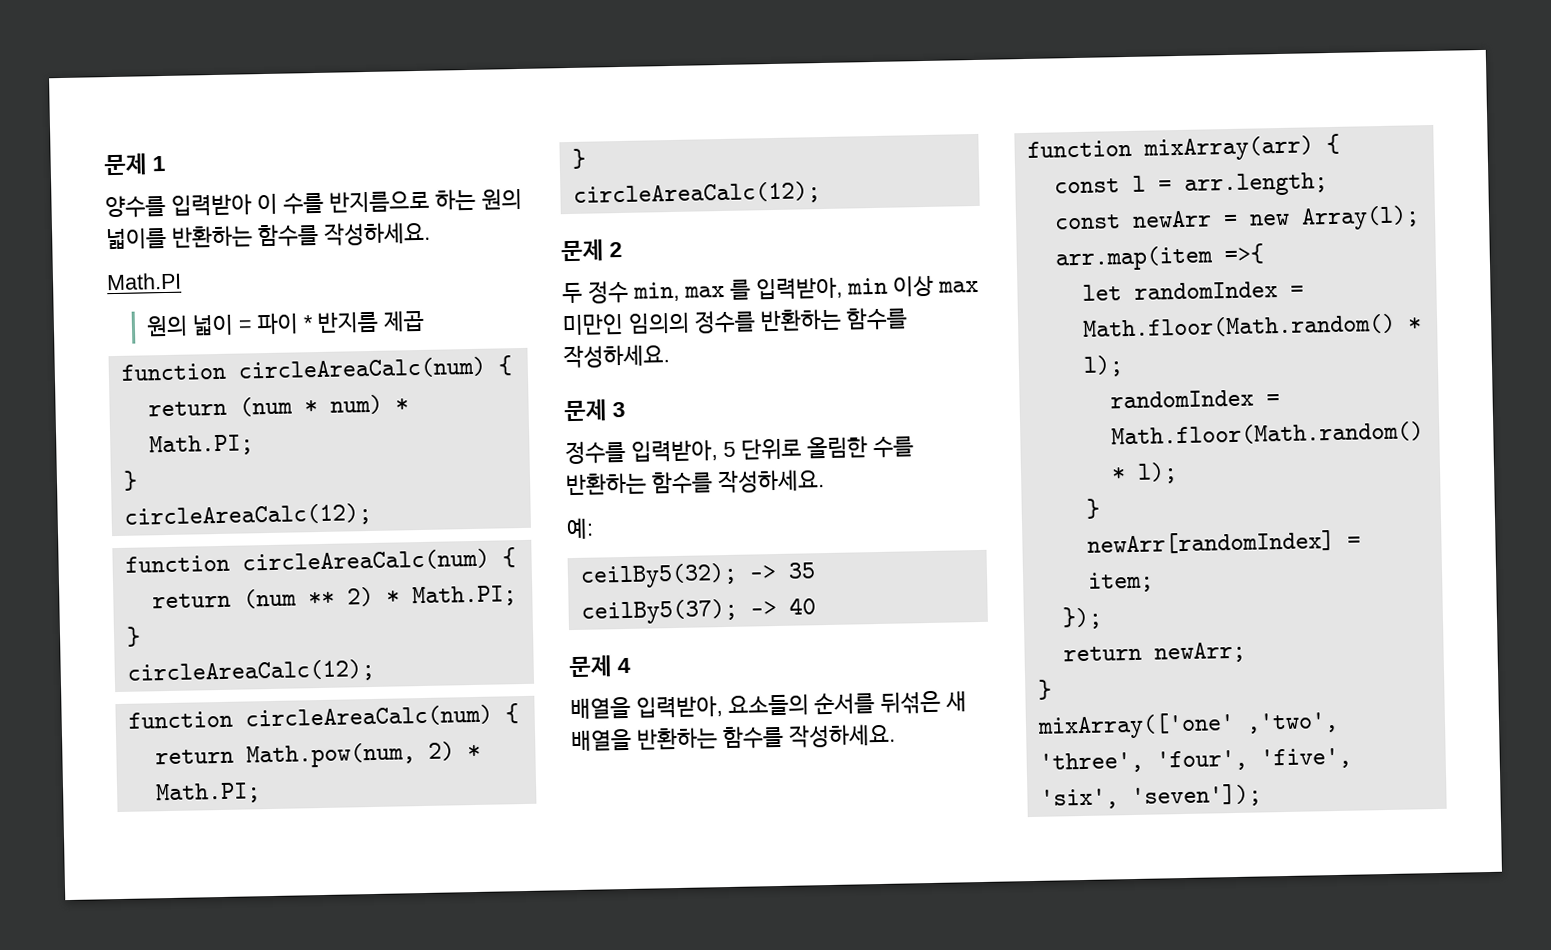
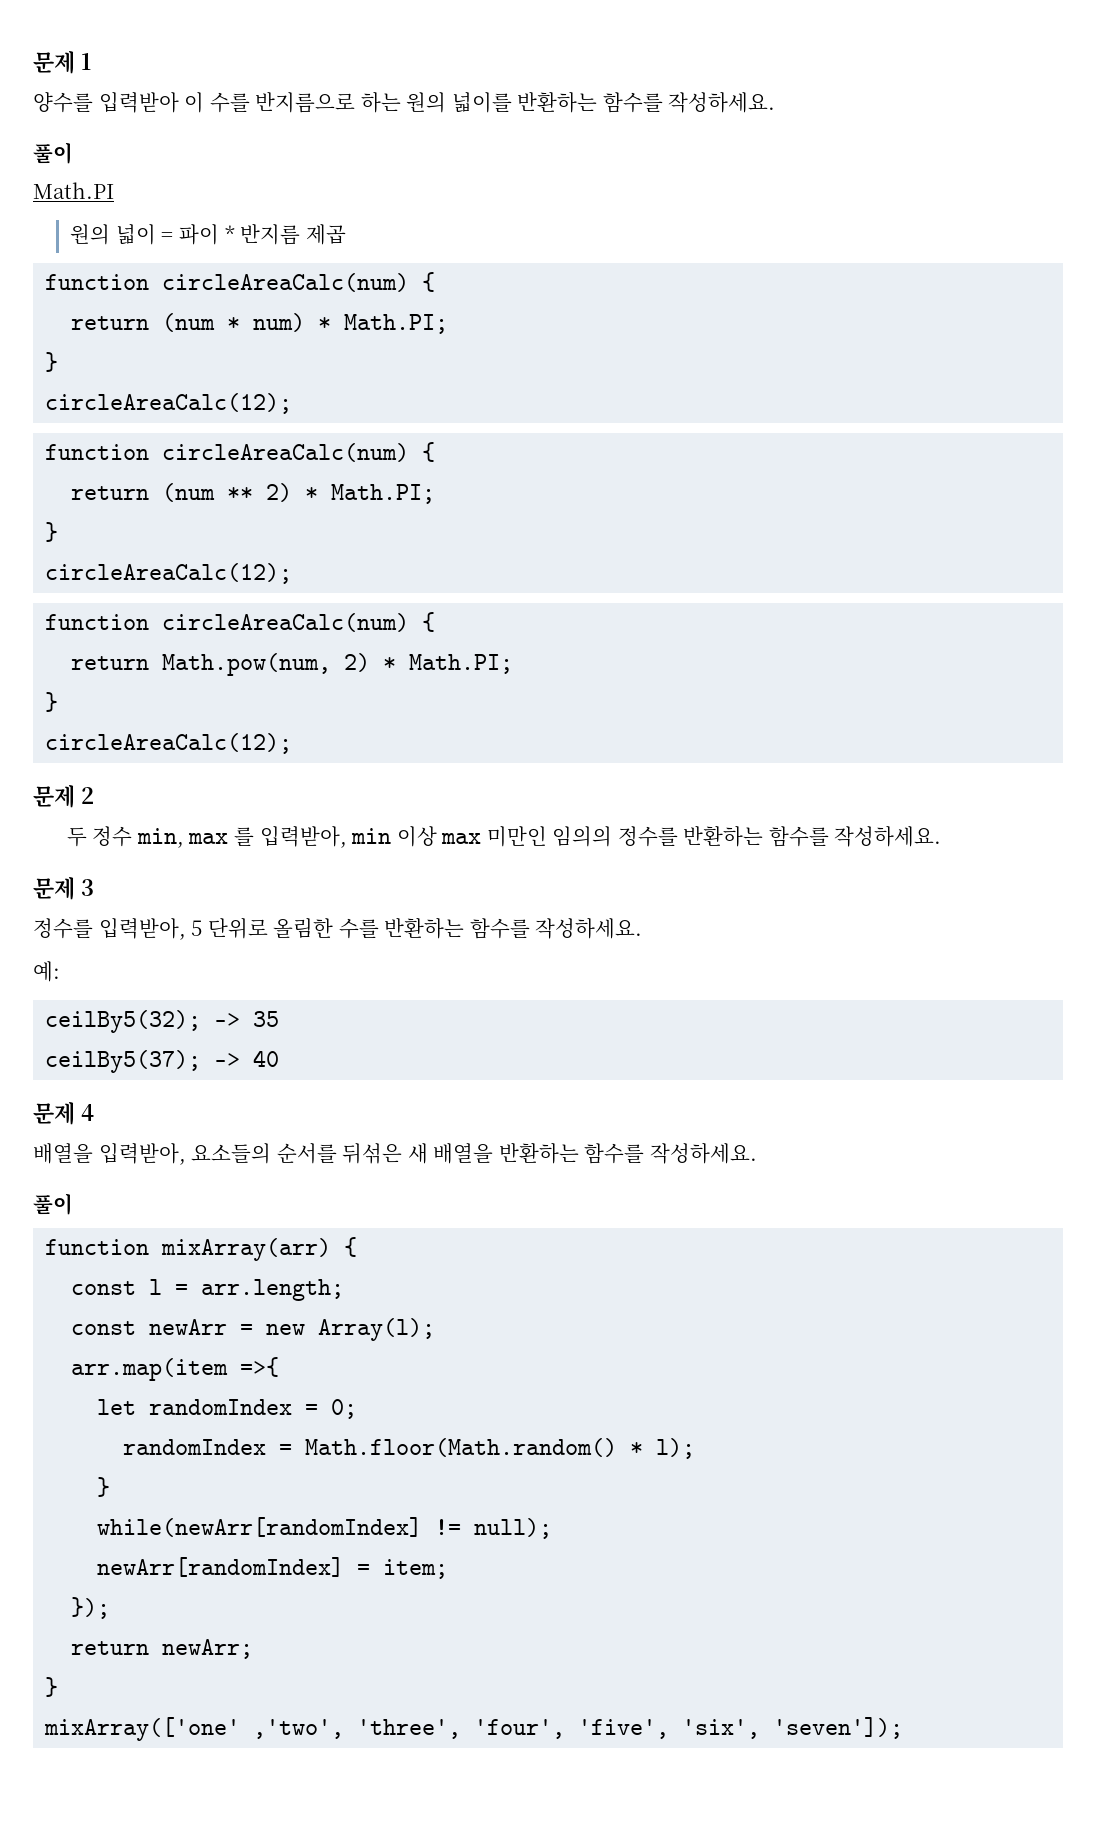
  양수를 입력받아 이 수를 반지름으로 하는 원의 넓이를 반환하는 함수를 작성하세요.
+ 풀이
  배열을 입력받아, 요소들의 순서를 뒤섞은 새 배열을 반환하는 함수를 작성하세요.
+ 풀이
- let randomIndex = Math.floor(Math.random() * l);
+ let randomIndex = 0;
+ while(newArr[randomIndex] != null);

